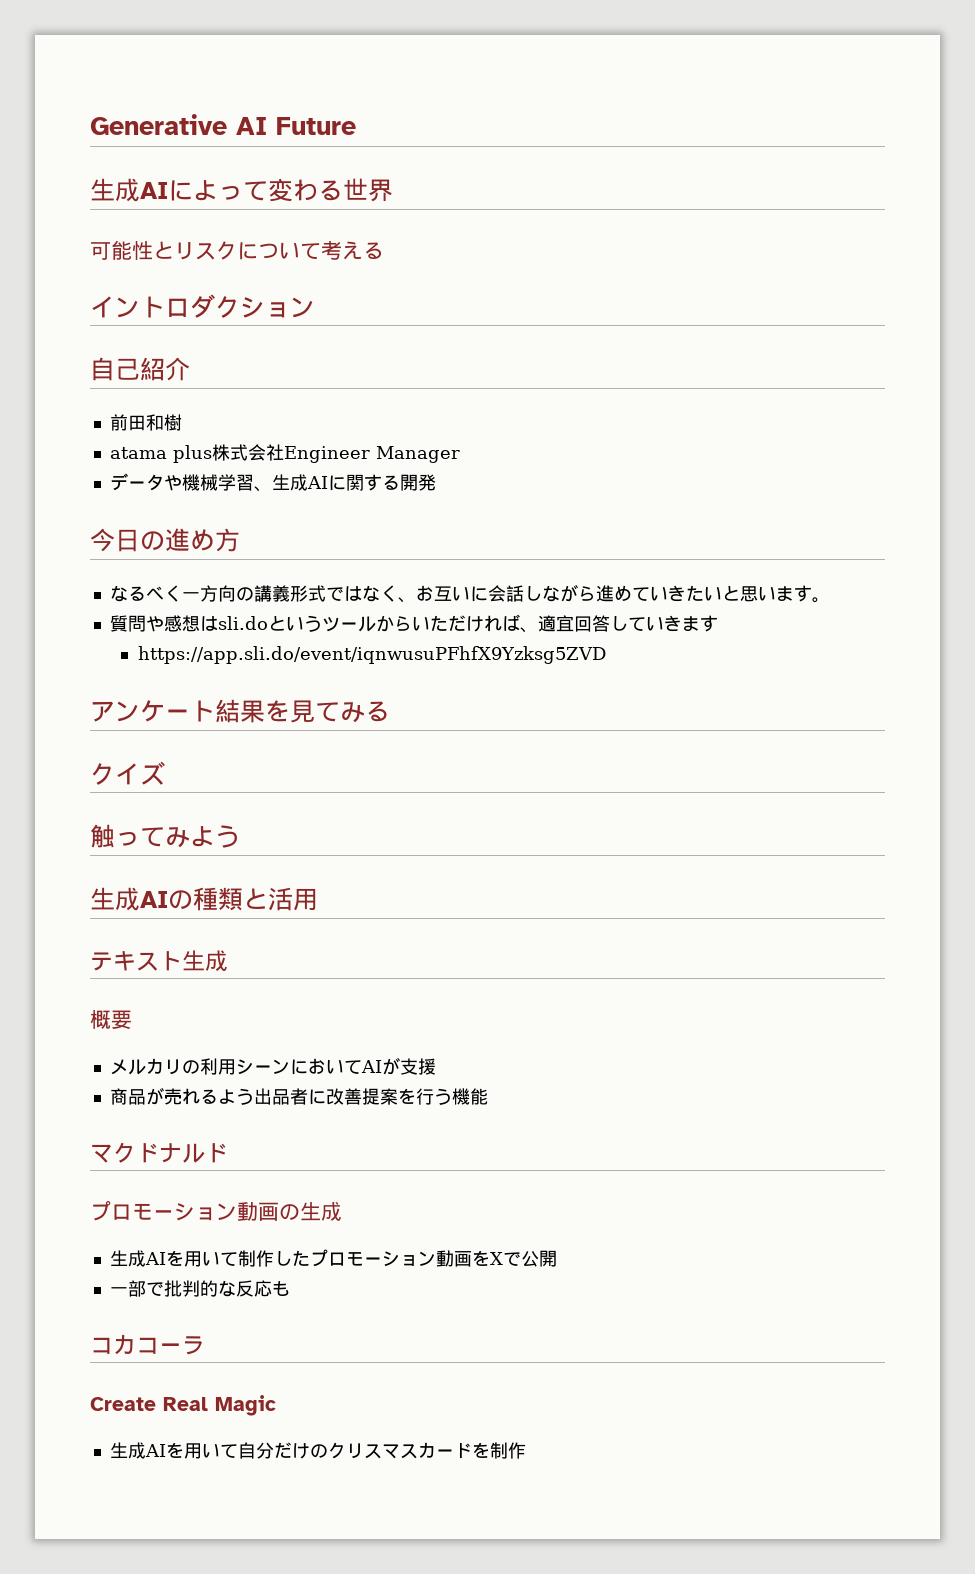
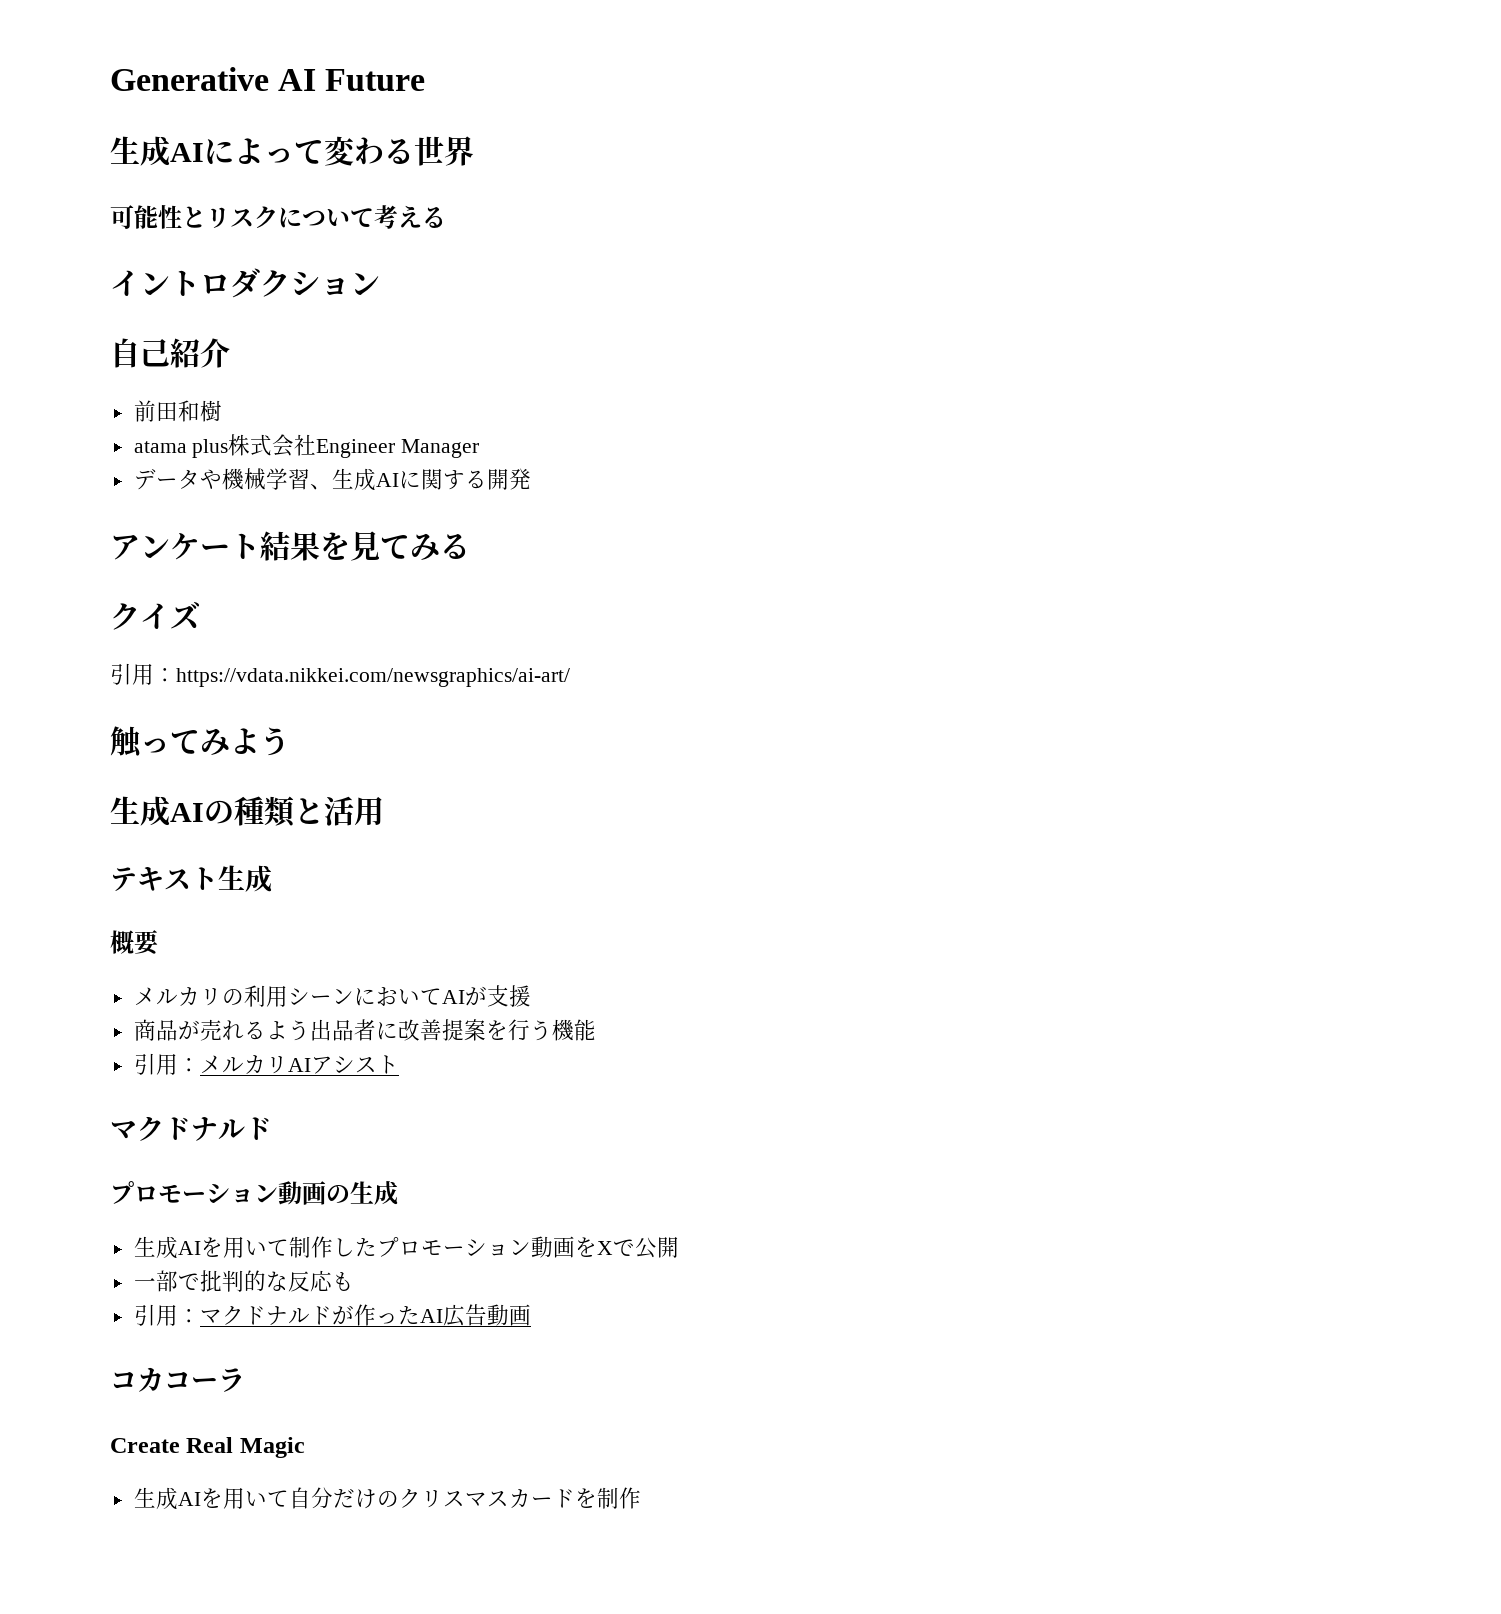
- 今日の進め方
- なるべく一方向の講義形式ではなく、お互いに会話しながら進めていきたいと思います。
- 質問や感想はsli.doというツールからいただければ、適宜回答していきます
- https://app.sli.do/event/iqnwusuPFhfX9Yzksg5ZVD
+ 引用：https://vdata.nikkei.com/newsgraphics/ai-art/
+ 引用：メルカリAIアシスト
+ 引用：マクドナルドが作ったAI広告動画

